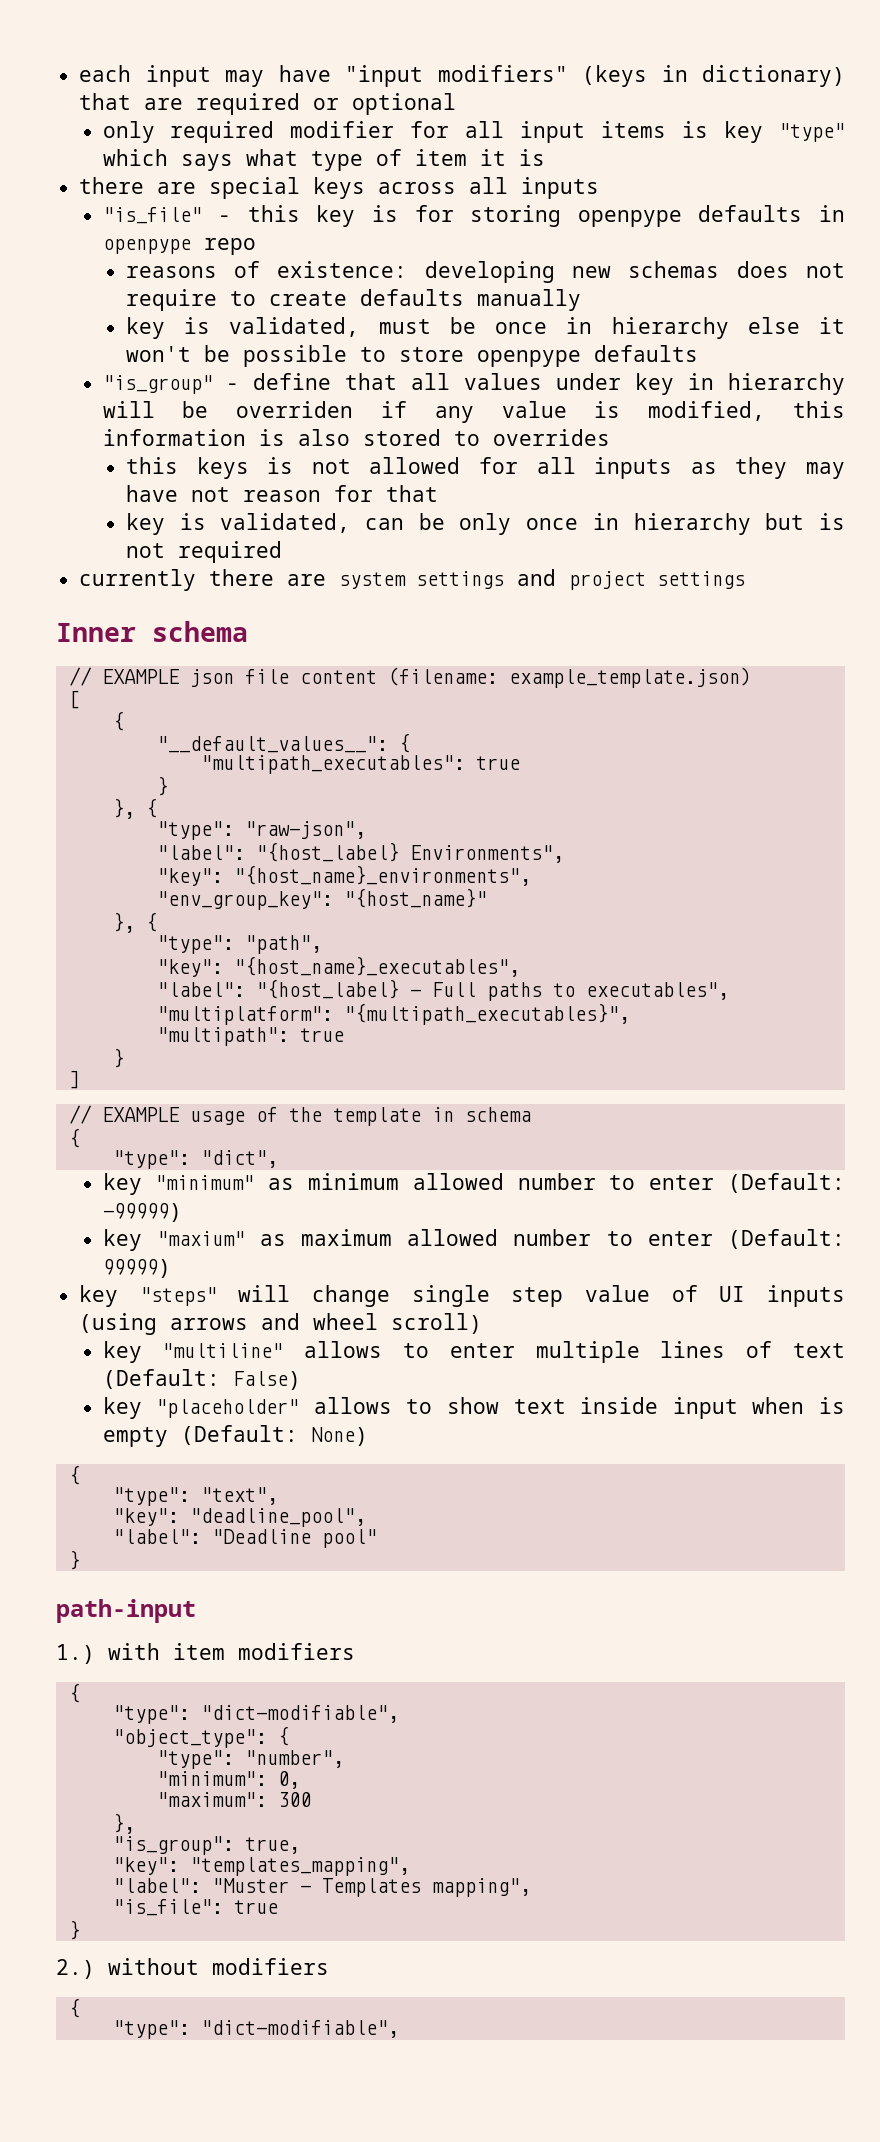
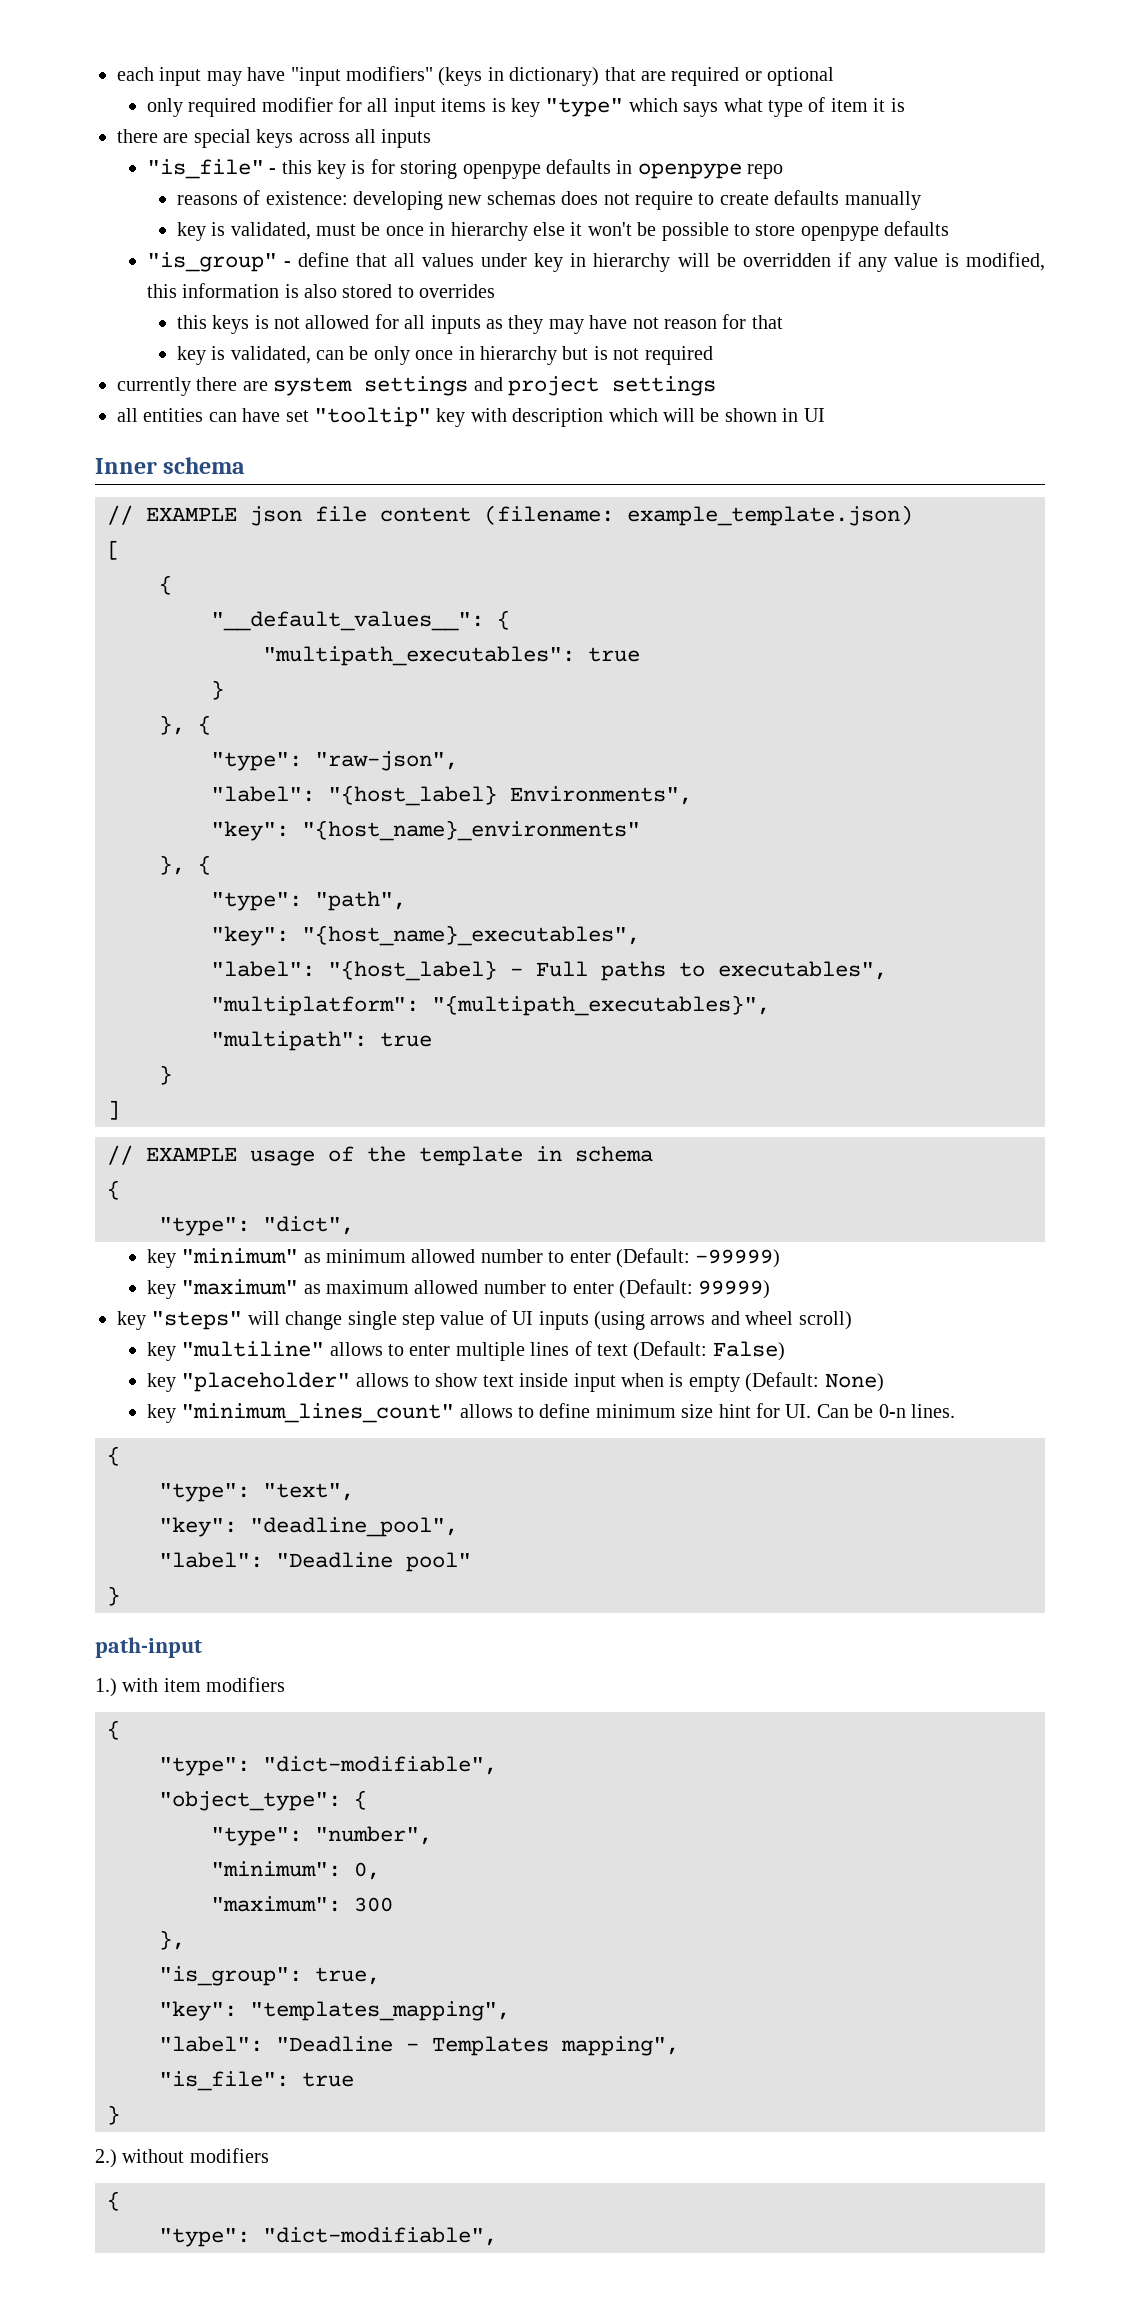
- "is_group" - define that all values under key in hierarchy will be overriden if any value is modified, this information is also stored to overrides
+ "is_group" - define that all values under key in hierarchy will be overridden if any value is modified, this information is also stored to overrides
+ all entities can have set "tooltip" key with description which will be shown in UI
- "key": "{host_name}_environments",
- "env_group_key": "{host_name}"
+ "key": "{host_name}_environments"
- key "maxium" as maximum allowed number to enter (Default: 99999)
+ key "maximum" as maximum allowed number to enter (Default: 99999)
+ key "minimum_lines_count" allows to define minimum size hint for UI. Can be 0-n lines.
- "label": "Muster - Templates mapping",
+ "label": "Deadline - Templates mapping",

